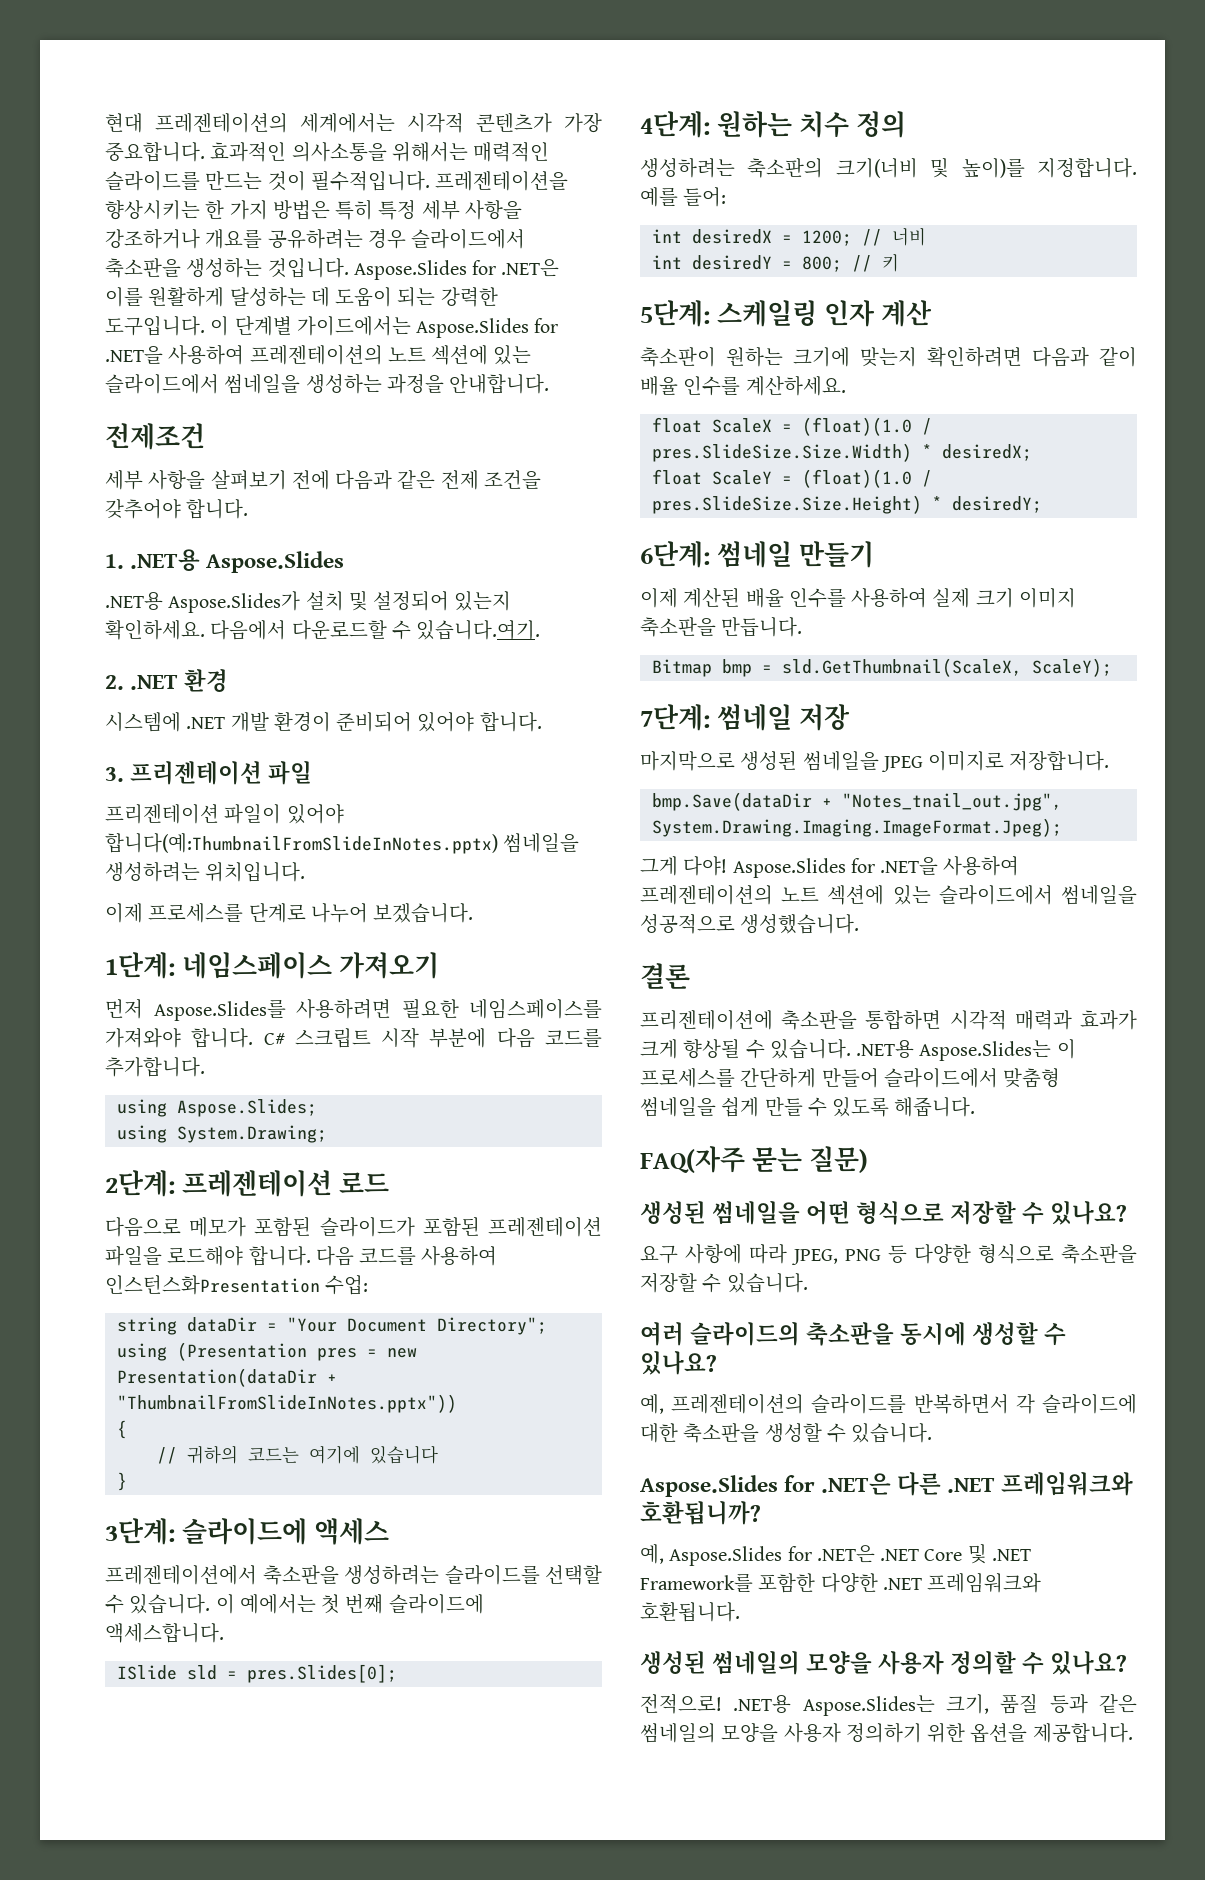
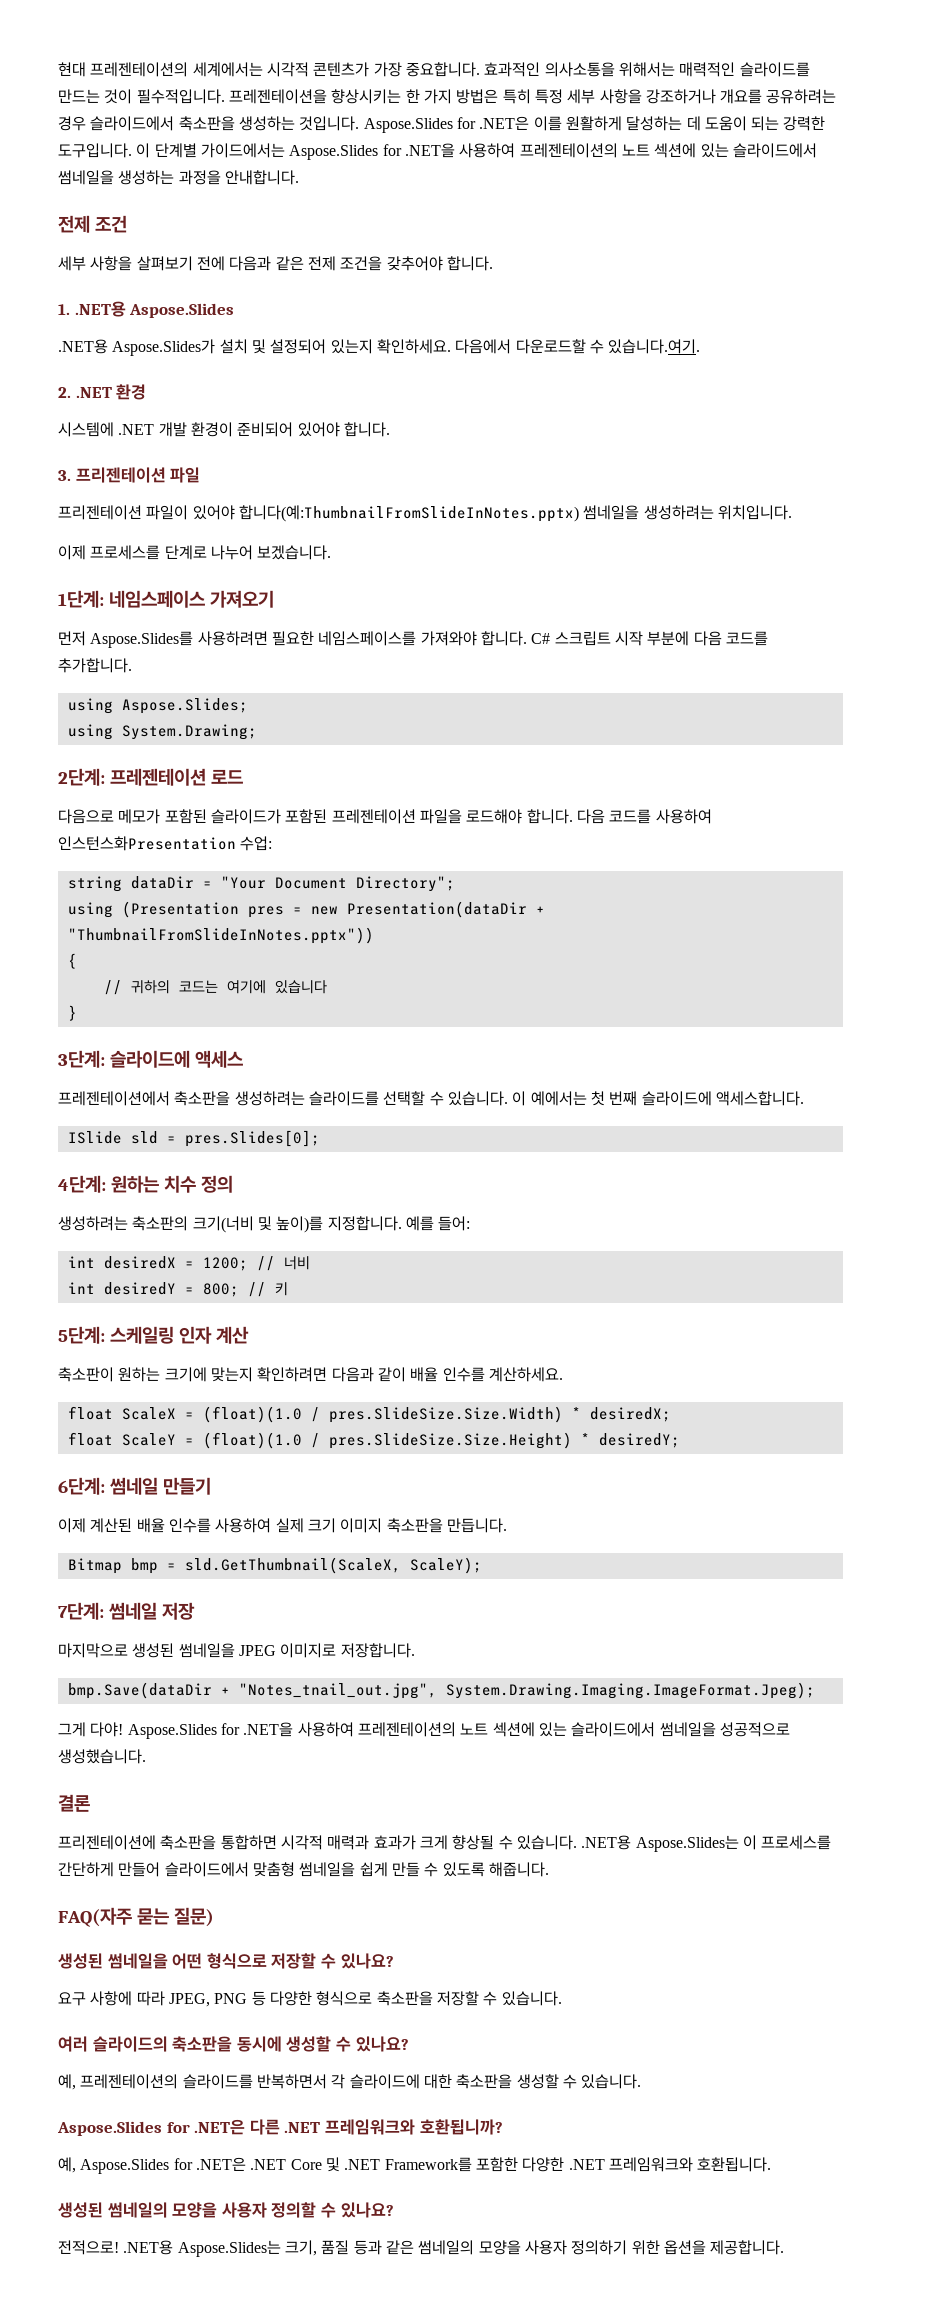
- 전제조건
+ 전제 조건

